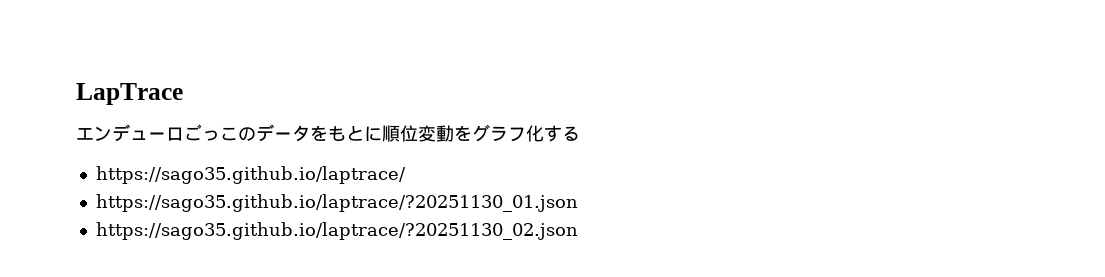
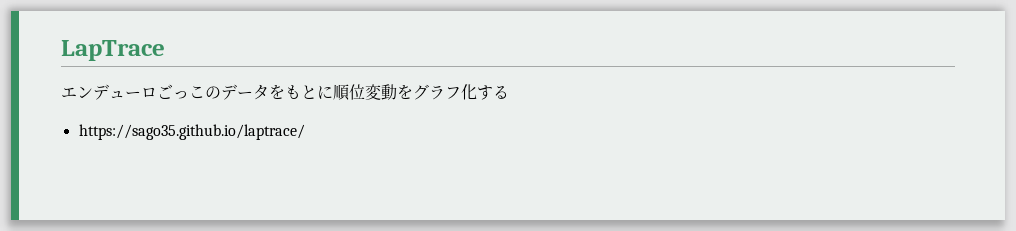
- https://sago35.github.io/laptrace/?20251130_01.json
- https://sago35.github.io/laptrace/?20251130_02.json

